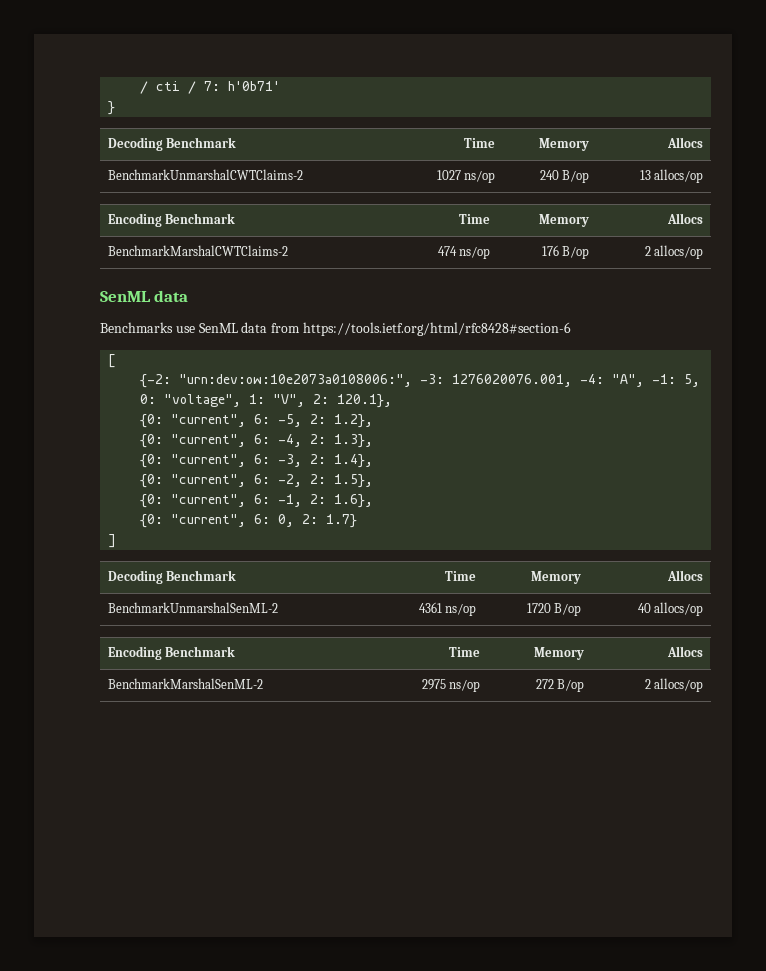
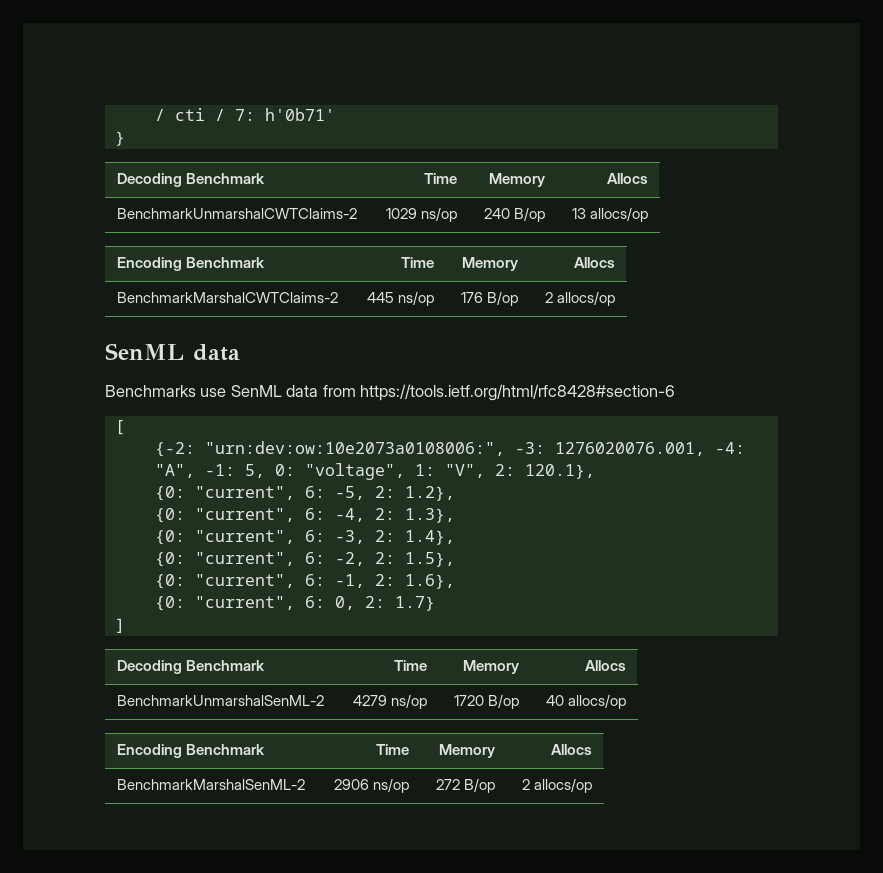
- BenchmarkUnmarshalCWTClaims-2 | 1027 ns/op | 240 B/op | 13 allocs/op
+ BenchmarkUnmarshalCWTClaims-2 | 1029 ns/op | 240 B/op | 13 allocs/op
- BenchmarkMarshalCWTClaims-2 | 474 ns/op | 176 B/op | 2 allocs/op
+ BenchmarkMarshalCWTClaims-2 | 445 ns/op | 176 B/op | 2 allocs/op
- BenchmarkUnmarshalSenML-2 | 4361 ns/op | 1720 B/op | 40 allocs/op
+ BenchmarkUnmarshalSenML-2 | 4279 ns/op | 1720 B/op | 40 allocs/op
- BenchmarkMarshalSenML-2 | 2975 ns/op | 272 B/op | 2 allocs/op
+ BenchmarkMarshalSenML-2 | 2906 ns/op | 272 B/op | 2 allocs/op

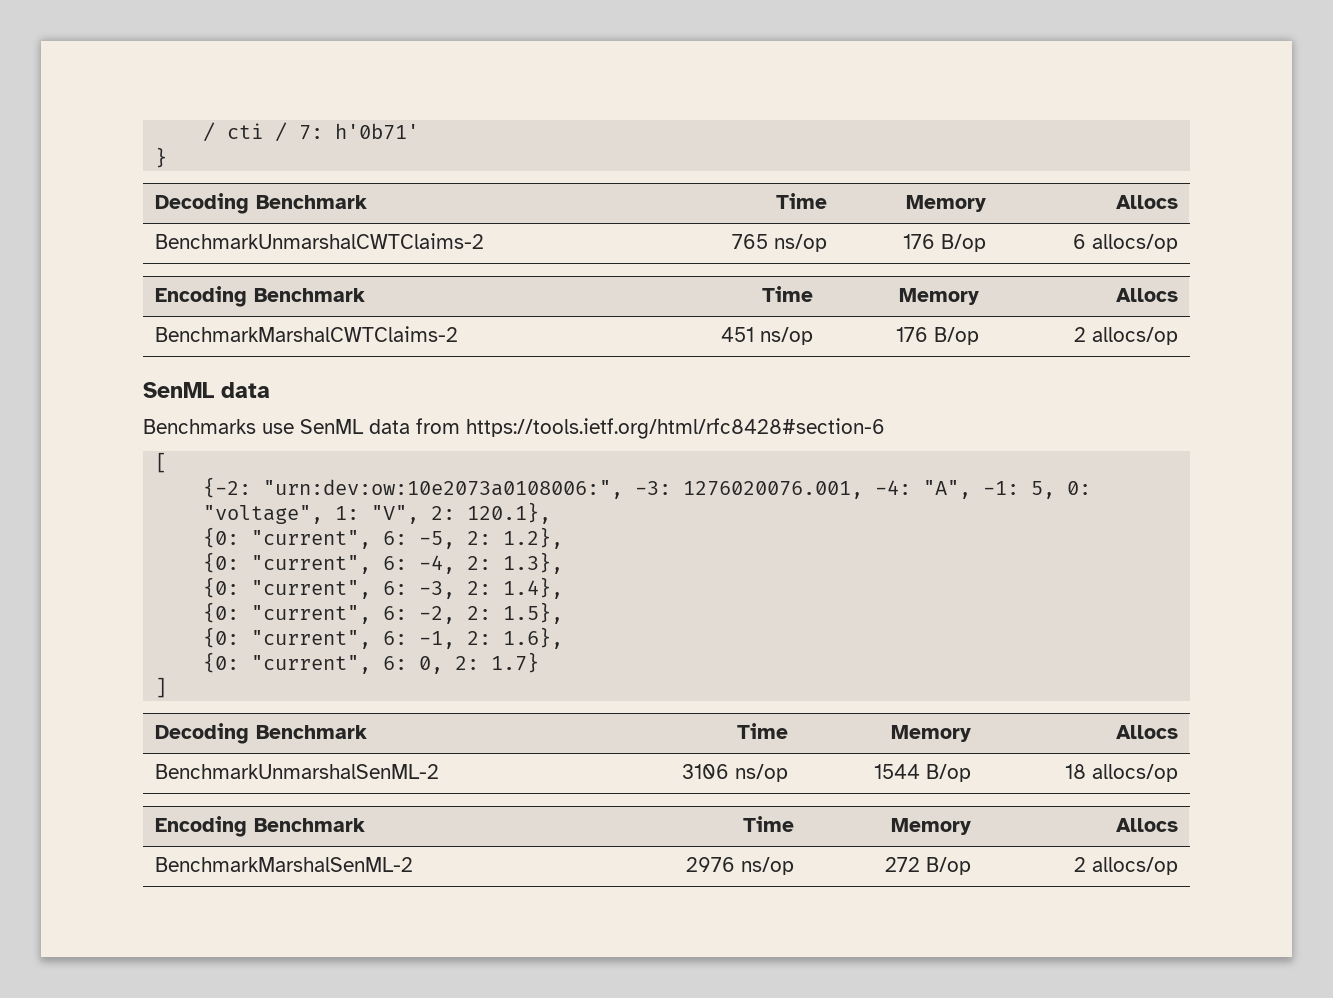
- BenchmarkUnmarshalCWTClaims-2 | 1029 ns/op | 240 B/op | 13 allocs/op
+ BenchmarkUnmarshalCWTClaims-2 | 765 ns/op | 176 B/op | 6 allocs/op
- BenchmarkMarshalCWTClaims-2 | 445 ns/op | 176 B/op | 2 allocs/op
+ BenchmarkMarshalCWTClaims-2 | 451 ns/op | 176 B/op | 2 allocs/op
- BenchmarkUnmarshalSenML-2 | 4279 ns/op | 1720 B/op | 40 allocs/op
+ BenchmarkUnmarshalSenML-2 | 3106 ns/op | 1544 B/op | 18 allocs/op
- BenchmarkMarshalSenML-2 | 2906 ns/op | 272 B/op | 2 allocs/op
+ BenchmarkMarshalSenML-2 | 2976 ns/op | 272 B/op | 2 allocs/op

